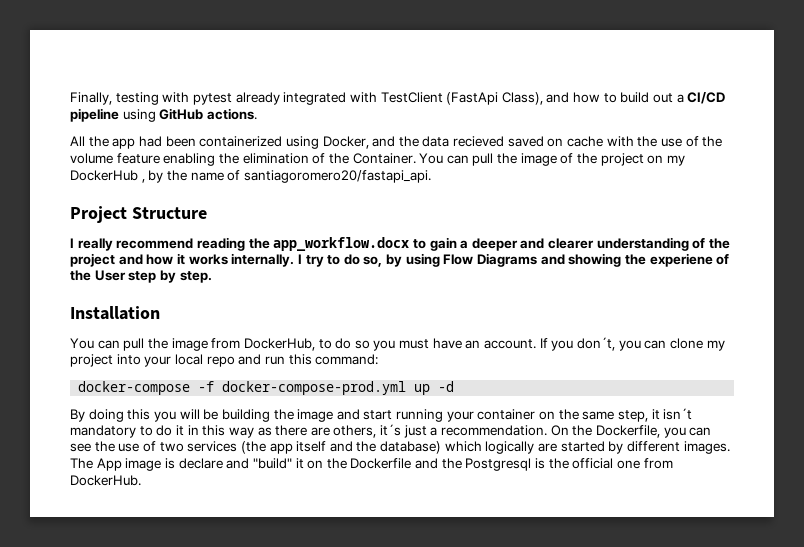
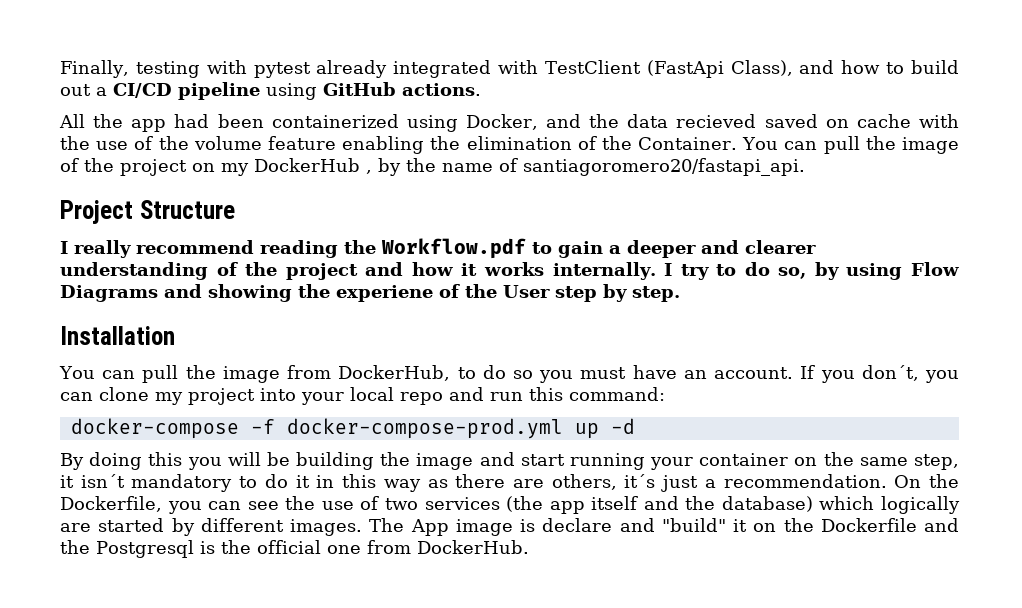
- I really recommend reading the app_workflow.docx to gain a deeper and clearer understanding of the project and how it works internally.
+ I really recommend reading the Workflow.pdf to gain a deeper and clearer understanding of the project and how it works internally.

